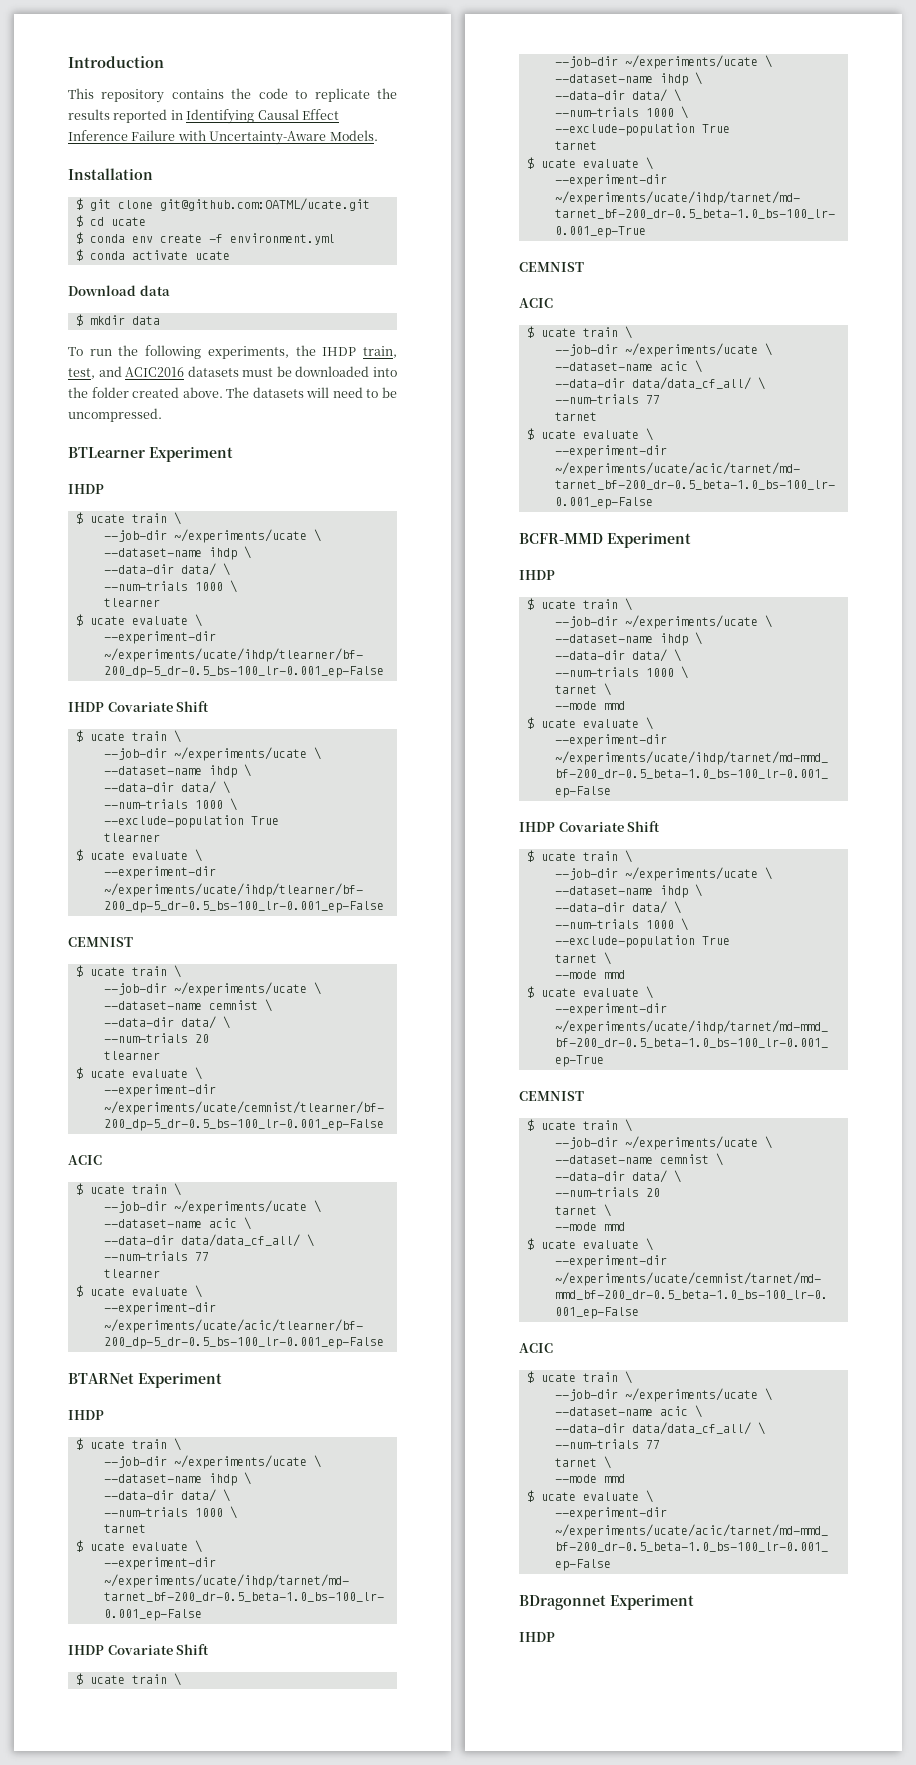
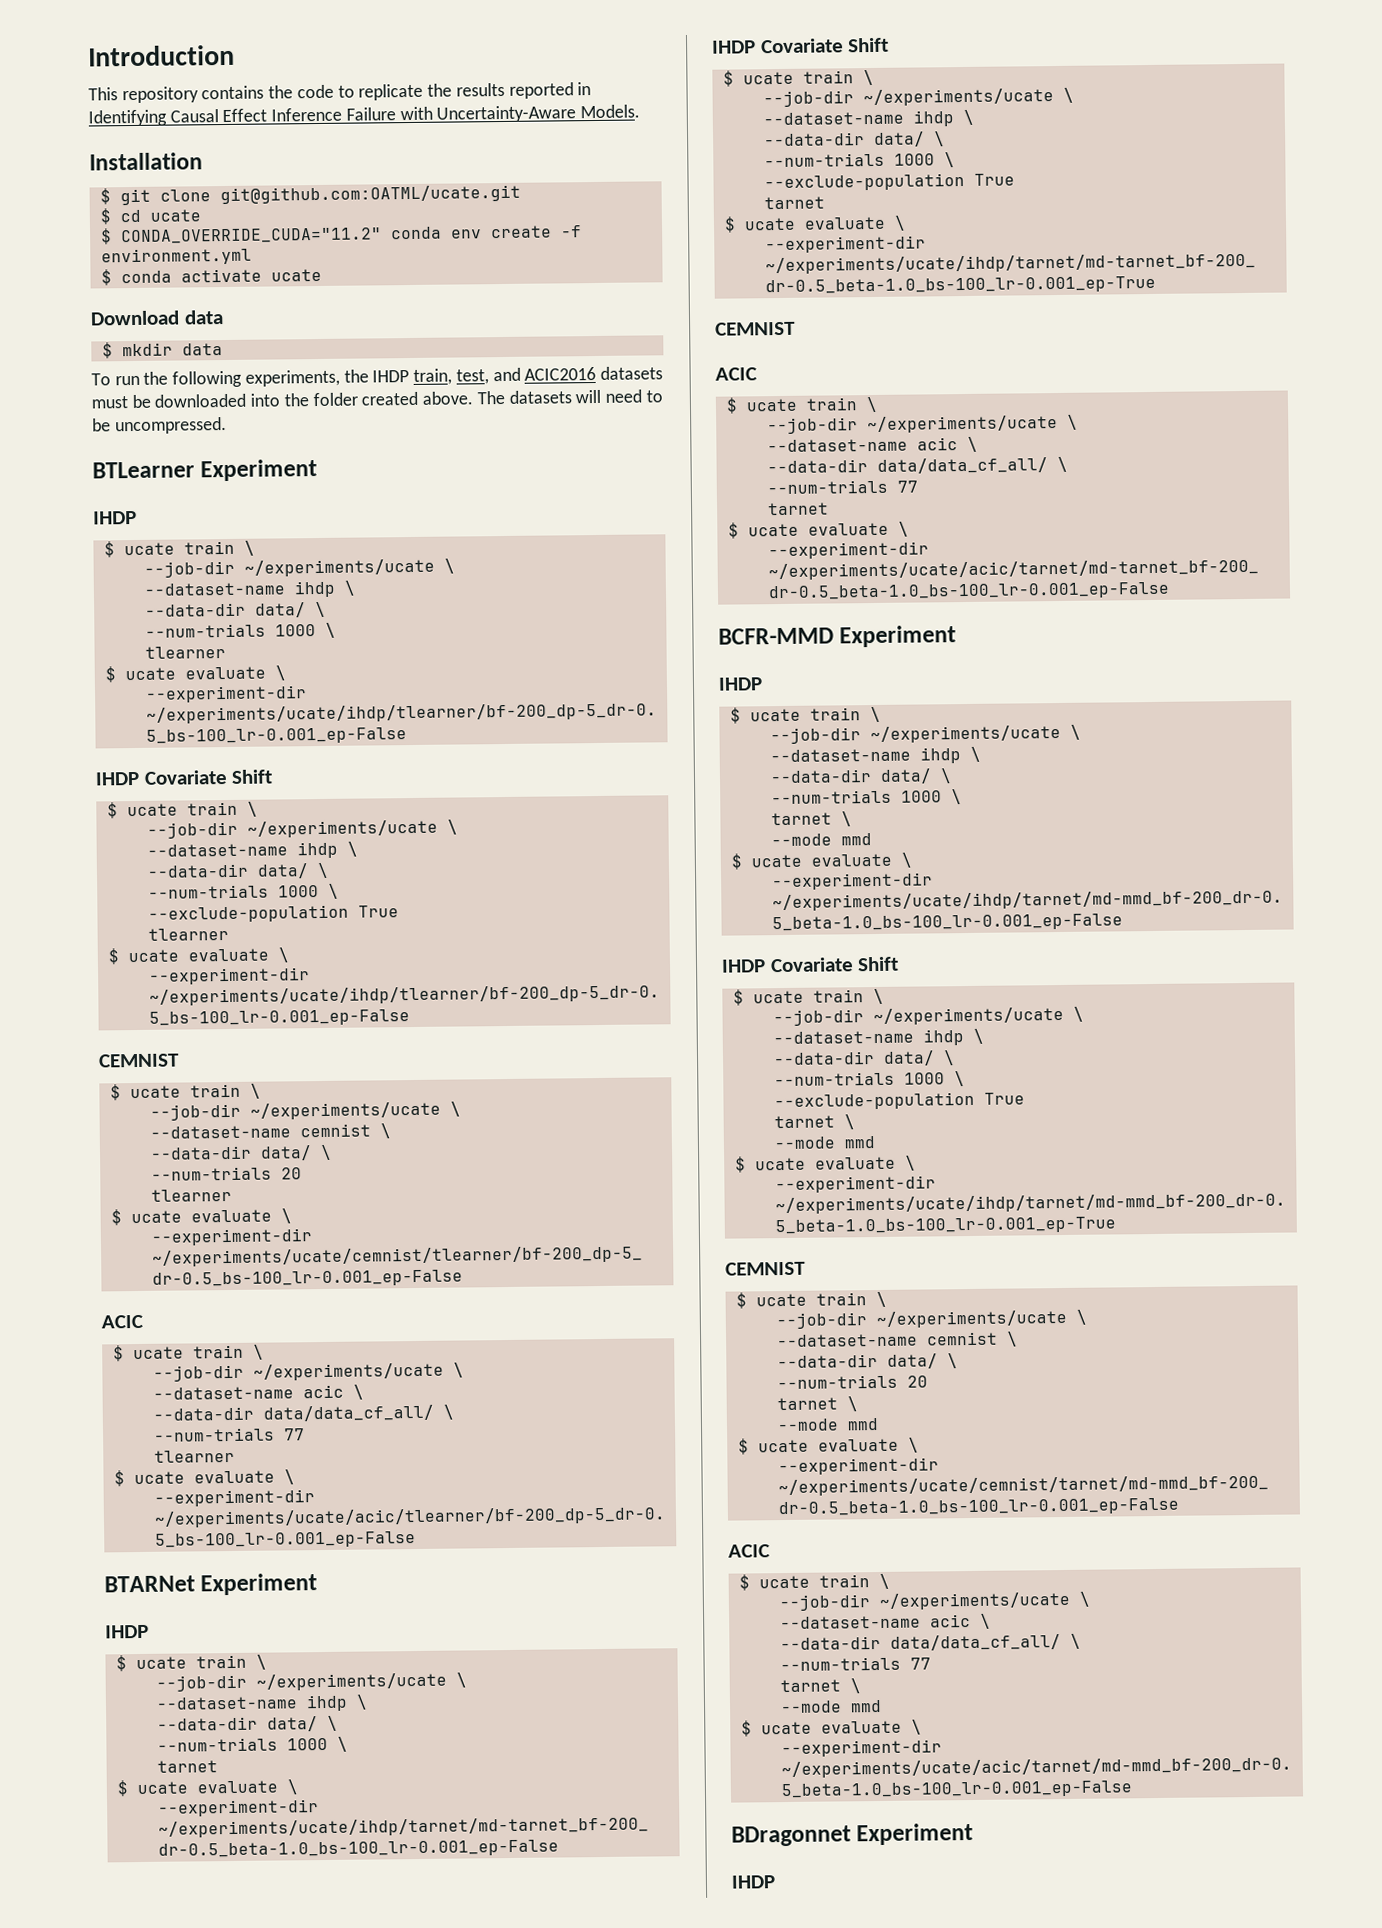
- $ conda env create -f environment.yml
+ $ CONDA_OVERRIDE_CUDA="11.2" conda env create -f environment.yml

